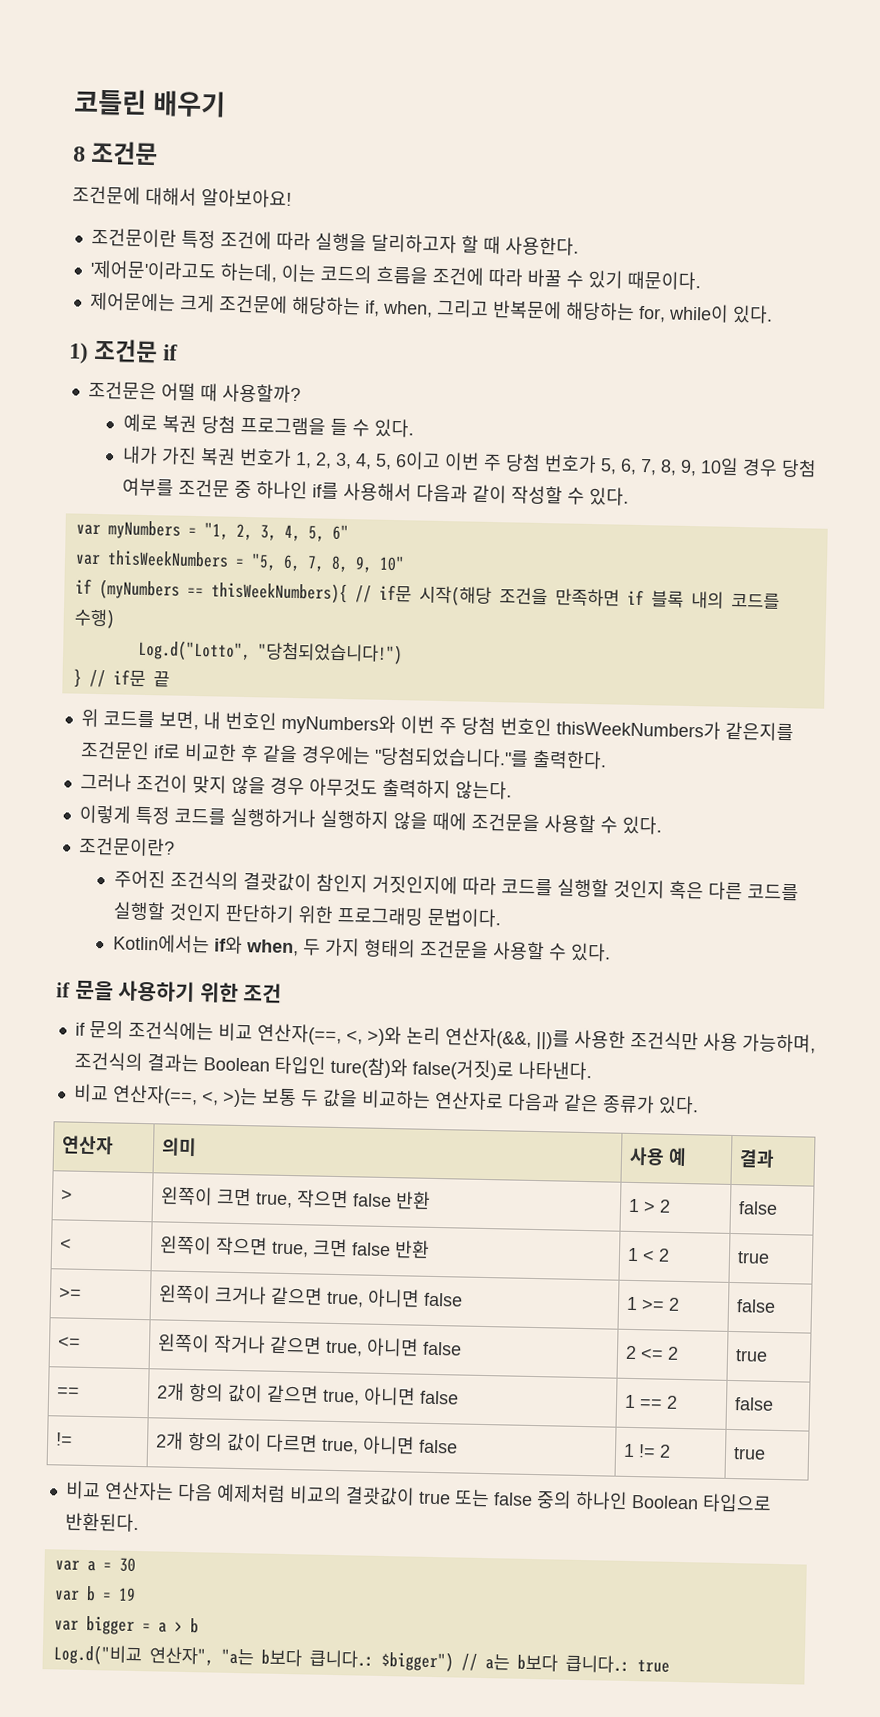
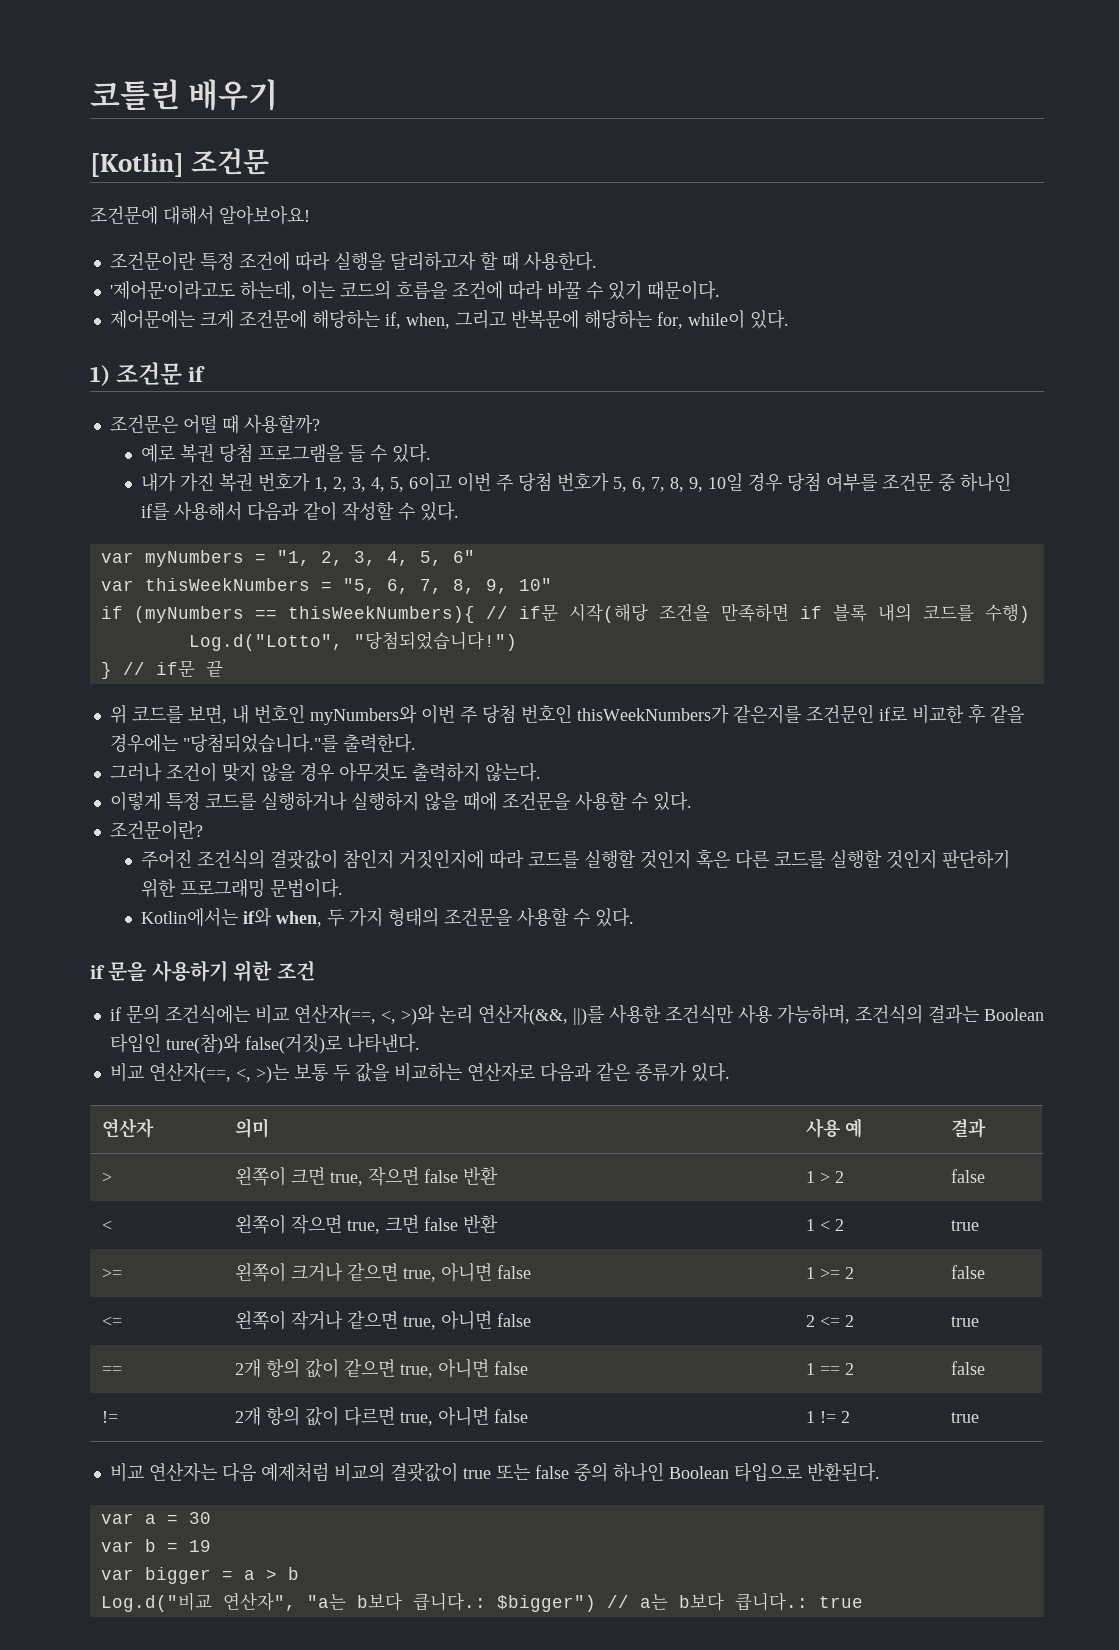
- 8 조건문
+ [Kotlin] 조건문

